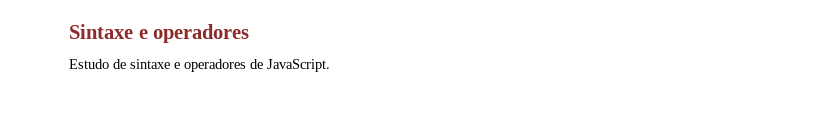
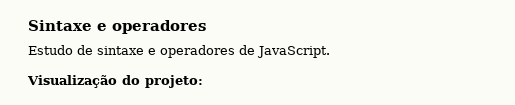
+ Visualização do projeto:

